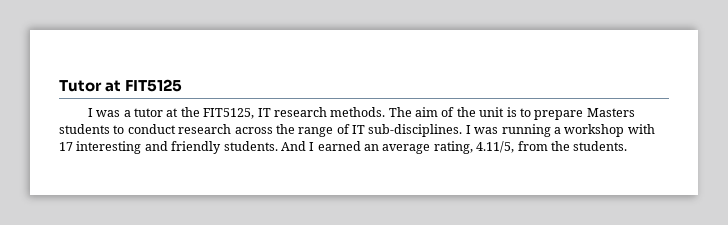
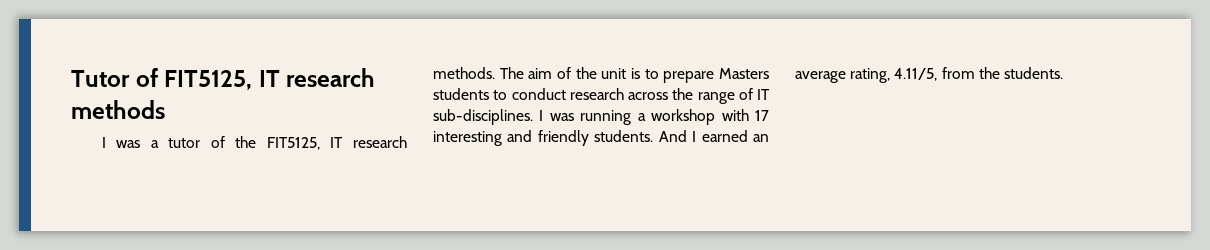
- Tutor at FIT5125
+ Tutor of FIT5125, IT research methods
- I was a tutor at the FIT5125, IT research methods.
+ I was a tutor of the FIT5125, IT research methods.

